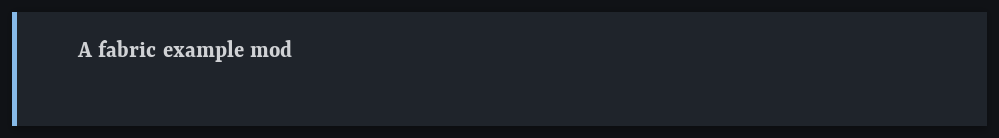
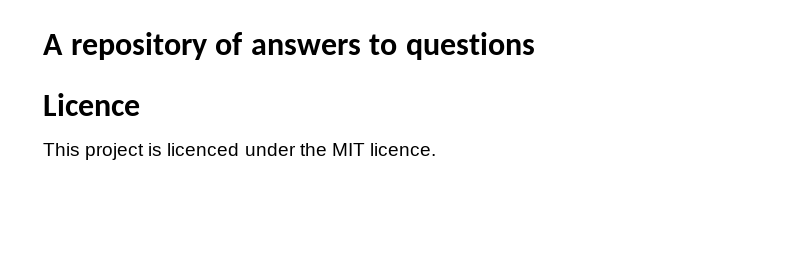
- A fabric example mod
+ A repository of answers to questions
+ Licence
+ This project is licenced under the MIT licence.

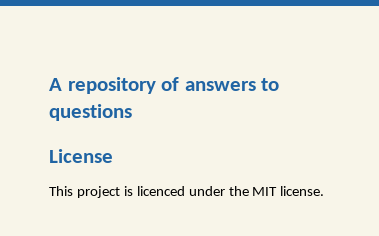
- Licence
+ License
- This project is licenced under the MIT licence.
+ This project is licenced under the MIT license.

